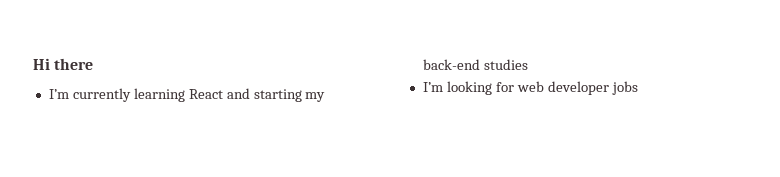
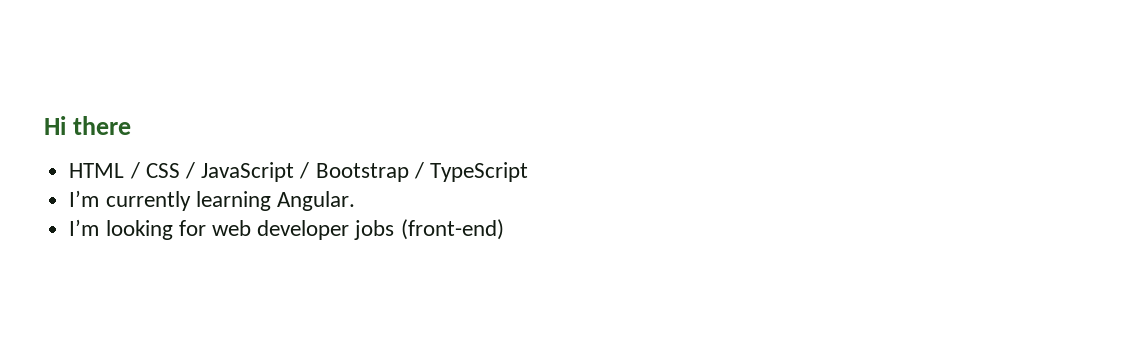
- I’m currently learning React and starting my back-end studies
+ HTML / CSS / JavaScript / Bootstrap / TypeScript
+ I’m currently learning Angular.
- I’m looking for web developer jobs
+ I’m looking for web developer jobs (front-end)

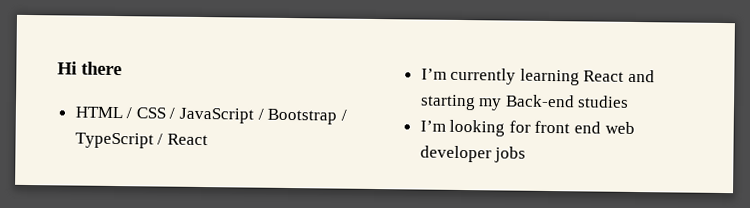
- HTML / CSS / JavaScript / Bootstrap / TypeScript
+ HTML / CSS / JavaScript / Bootstrap / TypeScript / React
- I’m currently learning Angular.
+ I’m currently learning React and starting my Back-end studies
- I’m looking for web developer jobs (front-end)
+ I’m looking for front end web developer jobs

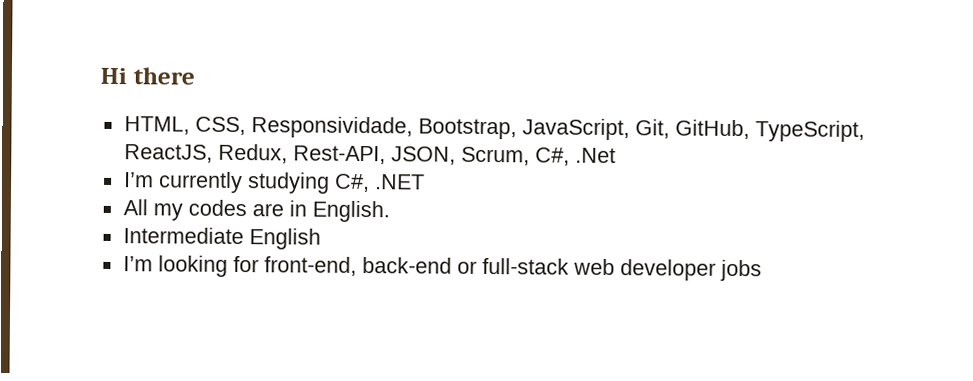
- HTML / CSS / JavaScript / Bootstrap / TypeScript / React
- I’m currently learning React and starting my Back-end studies
+ HTML, CSS, Responsividade, Bootstrap, JavaScript, Git, GitHub, TypeScript, ReactJS, Redux, Rest-API, JSON, Scrum, C#, .Net
+ I’m currently studying C#, .NET
+ All my codes are in English.
+ Intermediate English
- I’m looking for front end web developer jobs
+ I’m looking for front-end, back-end or full-stack web developer jobs

